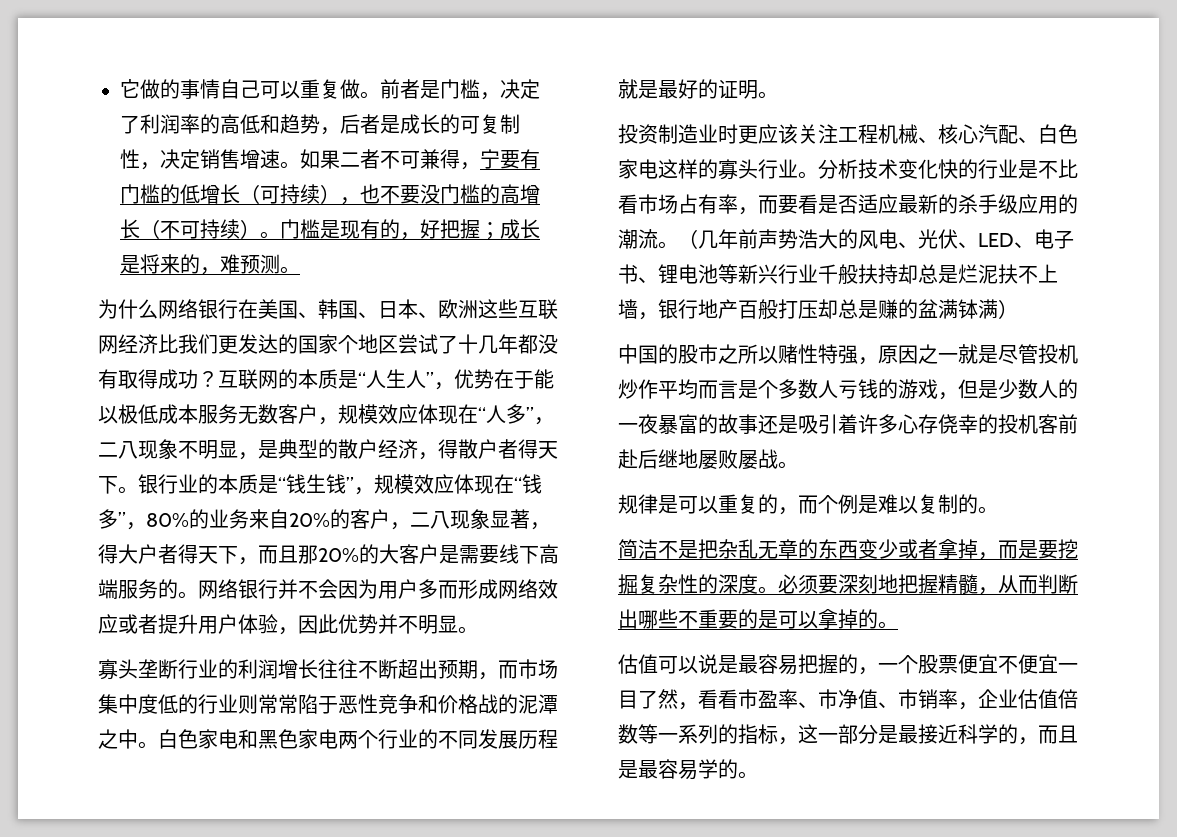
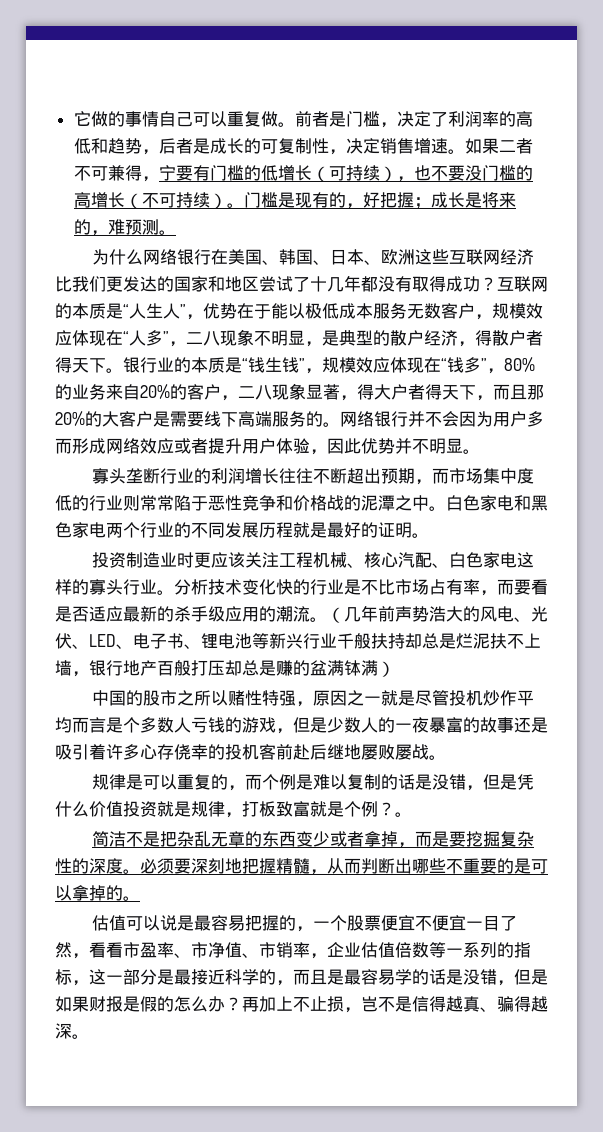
- 为什么网络银行在美国、韩国、日本、欧洲这些互联网经济比我们更发达的国家个地区尝试了十几年都没有取得成功？
+ 为什么网络银行在美国、韩国、日本、欧洲这些互联网经济比我们更发达的国家和地区尝试了十几年都没有取得成功？
- 分析技术变化快的行业是不比看市场占有率，而要看是否适应最新的杀手级应用的潮流。
+ 分析技术变化快的行业是不比市场占有率，而要看是否适应最新的杀手级应用的潮流。
- 规律是可以重复的，而个例是难以复制的。
+ 规律是可以重复的，而个例是难以复制的话是没错，但是凭什么价值投资就是规律，打板致富就是个例？。
- 估值可以说是最容易把握的，一个股票便宜不便宜一目了然，看看市盈率、市净值、市销率，企业估值倍数等一系列的指标，这一部分是最接近科学的，而且是最容易学的。
+ 估值可以说是最容易把握的，一个股票便宜不便宜一目了然，看看市盈率、市净值、市销率，企业估值倍数等一系列的指标，这一部分是最接近科学的，而且是最容易学的话是没错，但是如果财报是假的怎么办？再加上不止损，岂不是信得越真、骗得越深。

